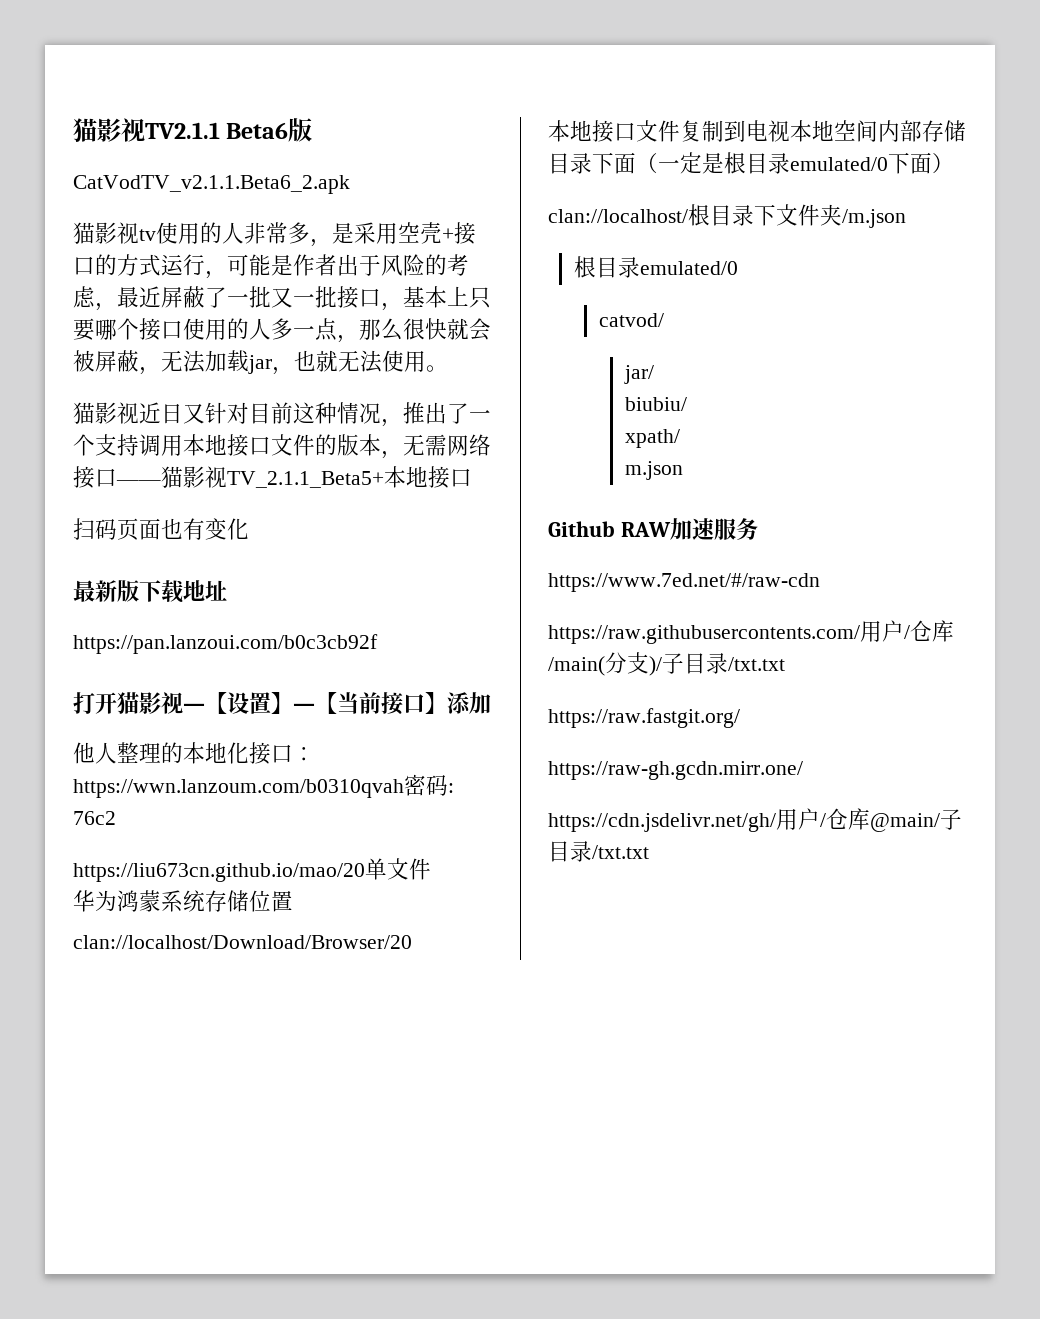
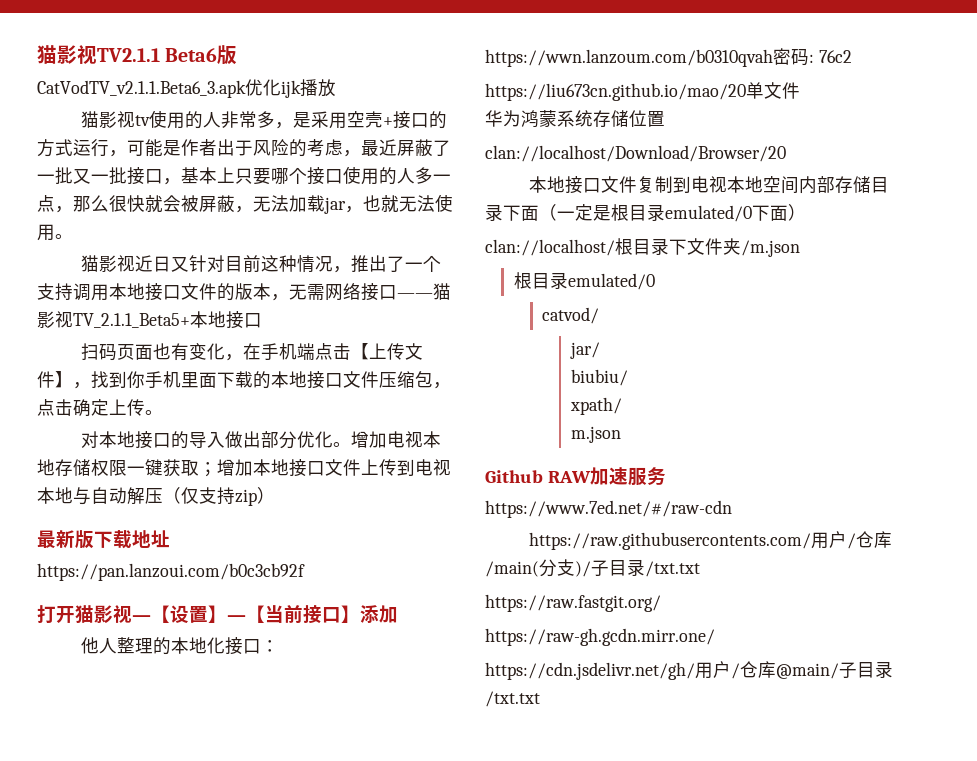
- CatVodTV_v2.1.1.Beta6_2.apk
+ CatVodTV_v2.1.1.Beta6_3.apk优化ijk播放
- 扫码页面也有变化
+ 扫码页面也有变化，在手机端点击【上传文件】，找到你手机里面下载的本地接口文件压缩包，点击确定上传。
+ 对本地接口的导入做出部分优化。增加电视本地存储权限一键获取；增加本地接口文件上传到电视本地与自动解压（仅支持zip）

